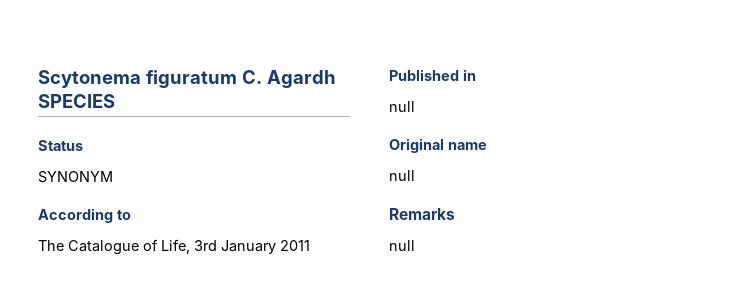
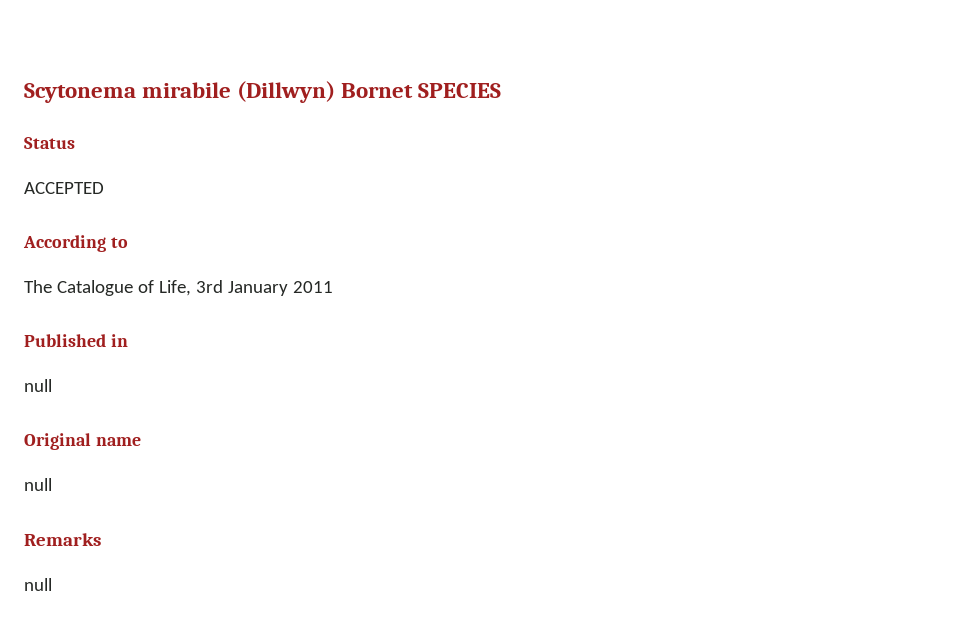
- Scytonema figuratum C. Agardh SPECIES
+ Scytonema mirabile (Dillwyn) Bornet SPECIES
- SYNONYM
+ ACCEPTED

